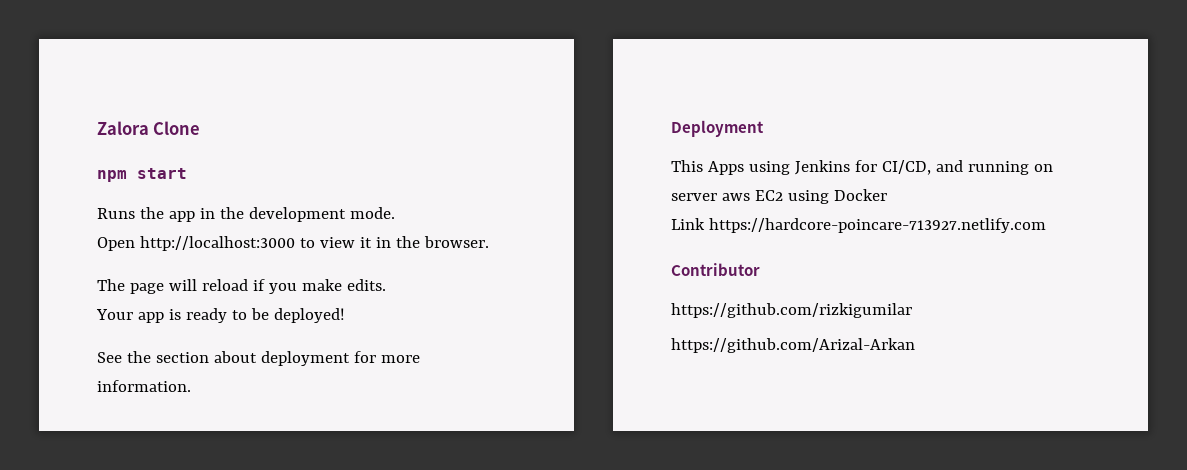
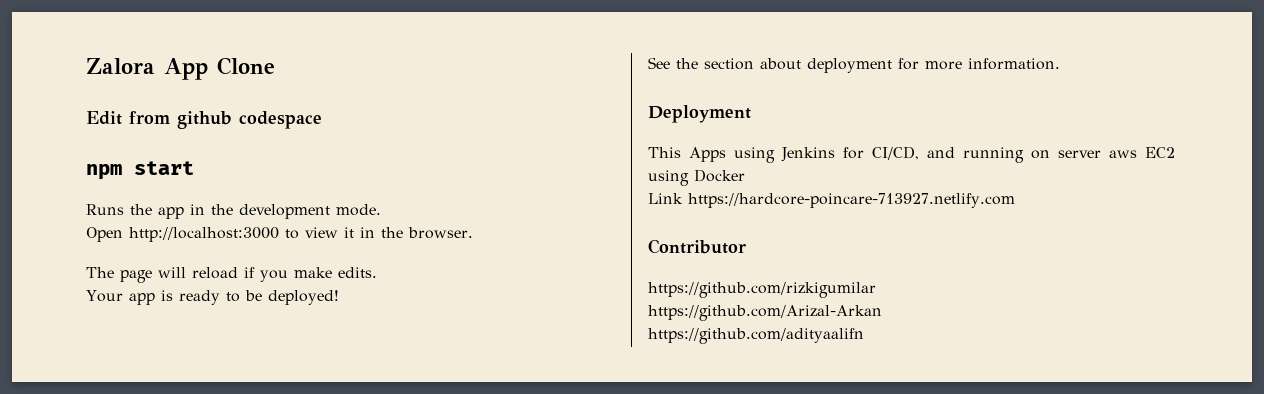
- Zalora Clone
+ Zalora App Clone
+ Edit from github codespace
+ https://github.com/adityaalifn

